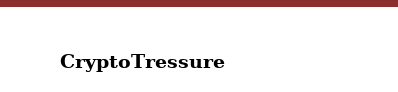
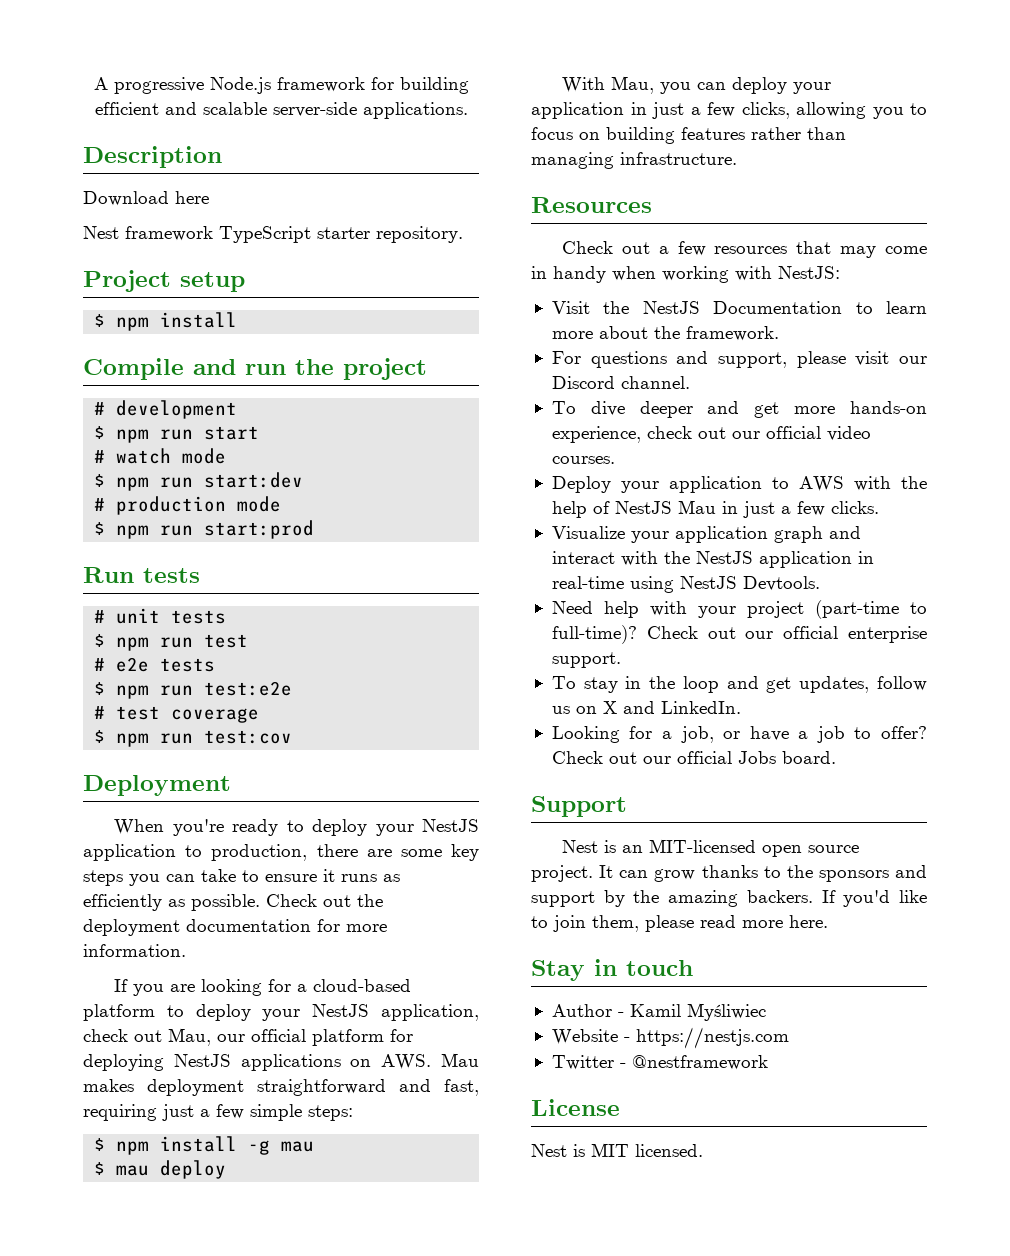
- CryptoTressure
+ A progressive Node.js framework for building efficient and scalable server-side applications.
+ Description
+ Download here
+ Nest framework TypeScript starter repository.
+ Project setup
+ $ npm install
+ Compile and run the project
+ # development
+ $ npm run start
+ # watch mode
+ $ npm run start:dev
+ # production mode
+ $ npm run start:prod
+ Run tests
+ # unit tests
+ $ npm run test
+ # e2e tests
+ $ npm run test:e2e
+ # test coverage
+ $ npm run test:cov
+ Deployment
+ When you're ready to deploy your NestJS application to production, there are some key steps you can take to ensure it runs as efficiently as possible. Check out the deployment documentation for more information.
+ If you are looking for a cloud-based platform to deploy your NestJS application, check out Mau, our official platform for deploying NestJS applications on AWS. Mau makes deployment straightforward and fast, requiring just a few simple steps:
+ $ npm install -g mau
+ $ mau deploy
+ With Mau, you can deploy your application in just a few clicks, allowing you to focus on building features rather than managing infrastructure.
+ Resources
+ Check out a few resources that may come in handy when working with NestJS:
+ Visit the NestJS Documentation to learn more about the framework.
+ For questions and support, please visit our Discord channel.
+ To dive deeper and get more hands-on experience, check out our official video courses.
+ Deploy your application to AWS with the help of NestJS Mau in just a few clicks.
+ Visualize your application graph and interact with the NestJS application in real-time using NestJS Devtools.
+ Need help with your project (part-time to full-time)? Check out our official enterprise support.
+ To stay in the loop and get updates, follow us on X and LinkedIn.
+ Looking for a job, or have a job to offer? Check out our official Jobs board.
+ Support
+ Nest is an MIT-licensed open source project. It can grow thanks to the sponsors and support by the amazing backers. If you'd like to join them, please read more here.
+ Stay in touch
+ Author - Kamil Myśliwiec
+ Website - https://nestjs.com
+ Twitter - @nestframework
+ License
+ Nest is MIT licensed.

